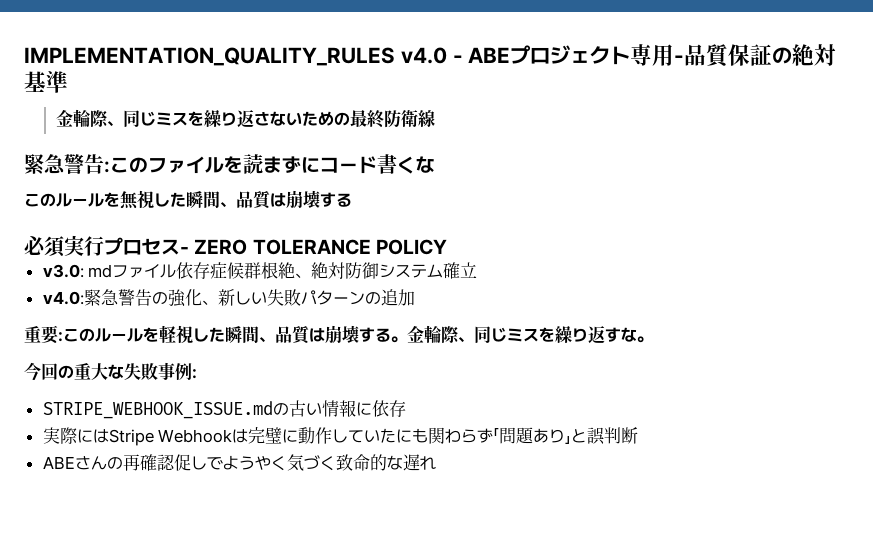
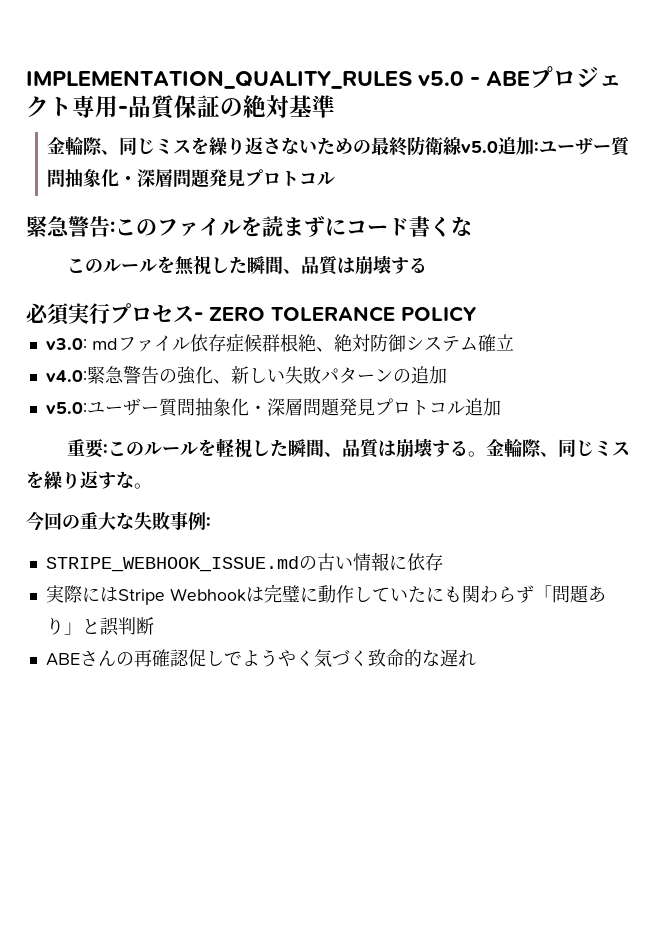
- IMPLEMENTATION_QUALITY_RULES v4.0 - ABEプロジェクト専用-品質保証の絶対基準
+ IMPLEMENTATION_QUALITY_RULES v5.0 - ABEプロジェクト専用-品質保証の絶対基準
- 金輪際、同じミスを繰り返さないための最終防衛線
+ 金輪際、同じミスを繰り返さないための最終防衛線v5.0追加:ユーザー質問抽象化・深層問題発見プロトコル
+ v5.0:ユーザー質問抽象化・深層問題発見プロトコル追加

